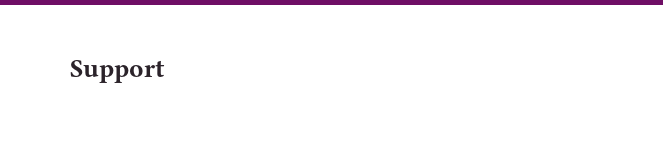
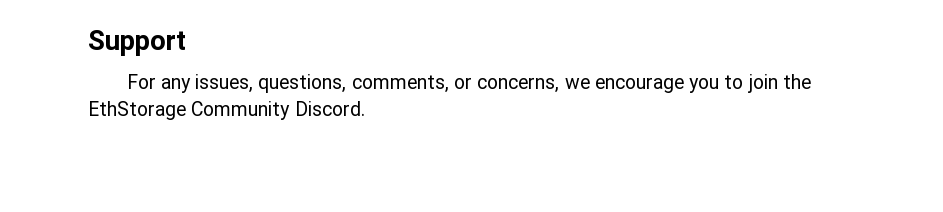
+ For any issues, questions, comments, or concerns, we encourage you to join the EthStorage Community Discord.

